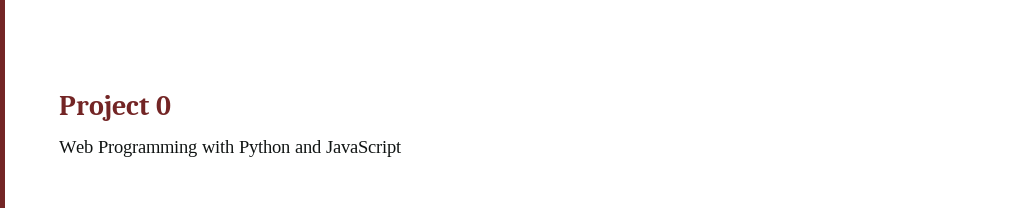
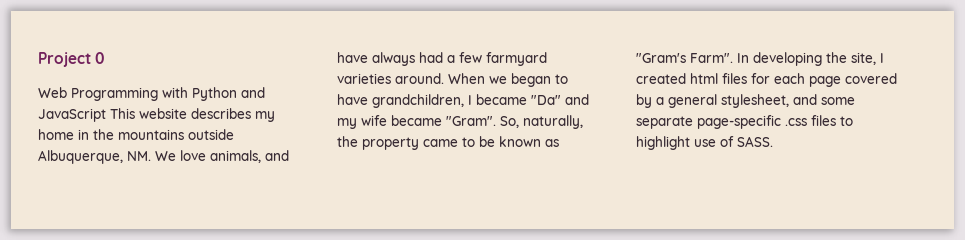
- Web Programming with Python and JavaScript
+ Web Programming with Python and JavaScript This website describes my home in the mountains outside Albuquerque, NM. We love animals, and have always had a few farmyard varieties around. When we began to have grandchildren, I became "Da" and my wife became "Gram". So, naturally, the property came to be known as "Gram's Farm". In developing the site, I created html files for each page covered by a general stylesheet, and some separate page-specific .css files to highlight use of SASS.

